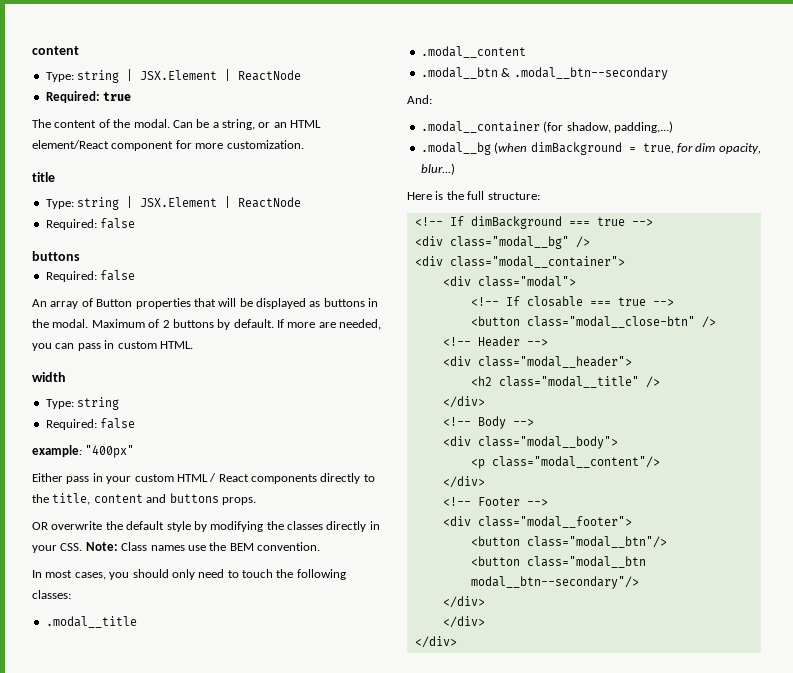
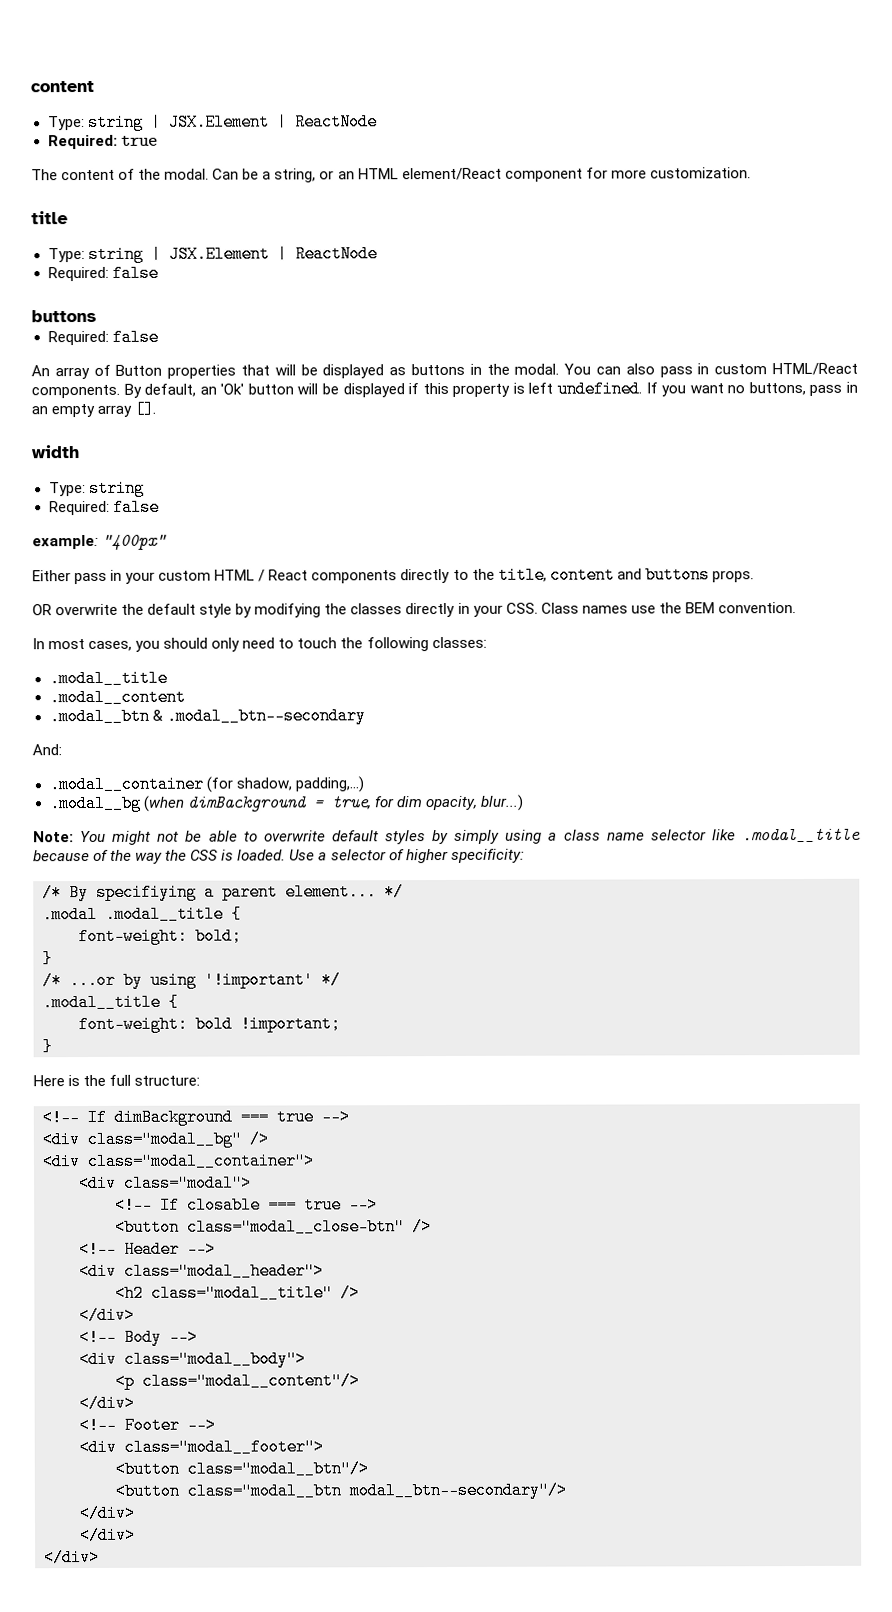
- Maximum of 2 buttons by default. If more are needed, you can pass in custom HTML.
+ You can also pass in custom HTML/React components. By default, an 'Ok' button will be displayed if this property is left undefined. If you want no buttons, pass in an empty array [].
- OR overwrite the default style by modifying the classes directly in your CSS. Note: Class names use the BEM convention.
+ OR overwrite the default style by modifying the classes directly in your CSS. Class names use the BEM convention.
+ Note: You might not be able to overwrite default styles by simply using a class name selector like .modal__title because of the way the CSS is loaded. Use a selector of higher specificity:
+ /* By specifiying a parent element... */
+ .modal .modal__title {
+ font-weight: bold;
+ }
+ /* ...or by using '!important' */
+ .modal__title {
+ font-weight: bold !important;
+ }

